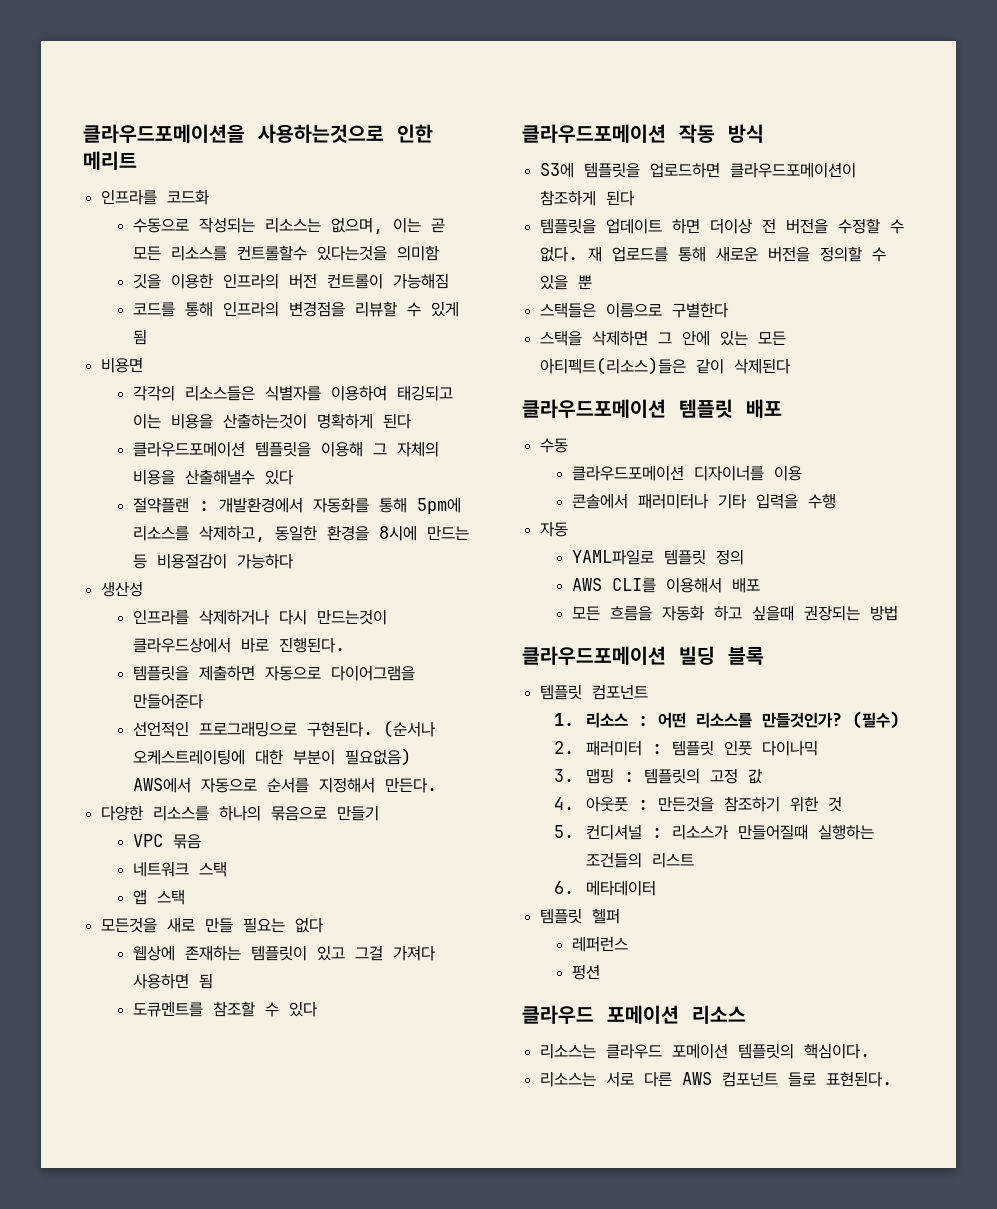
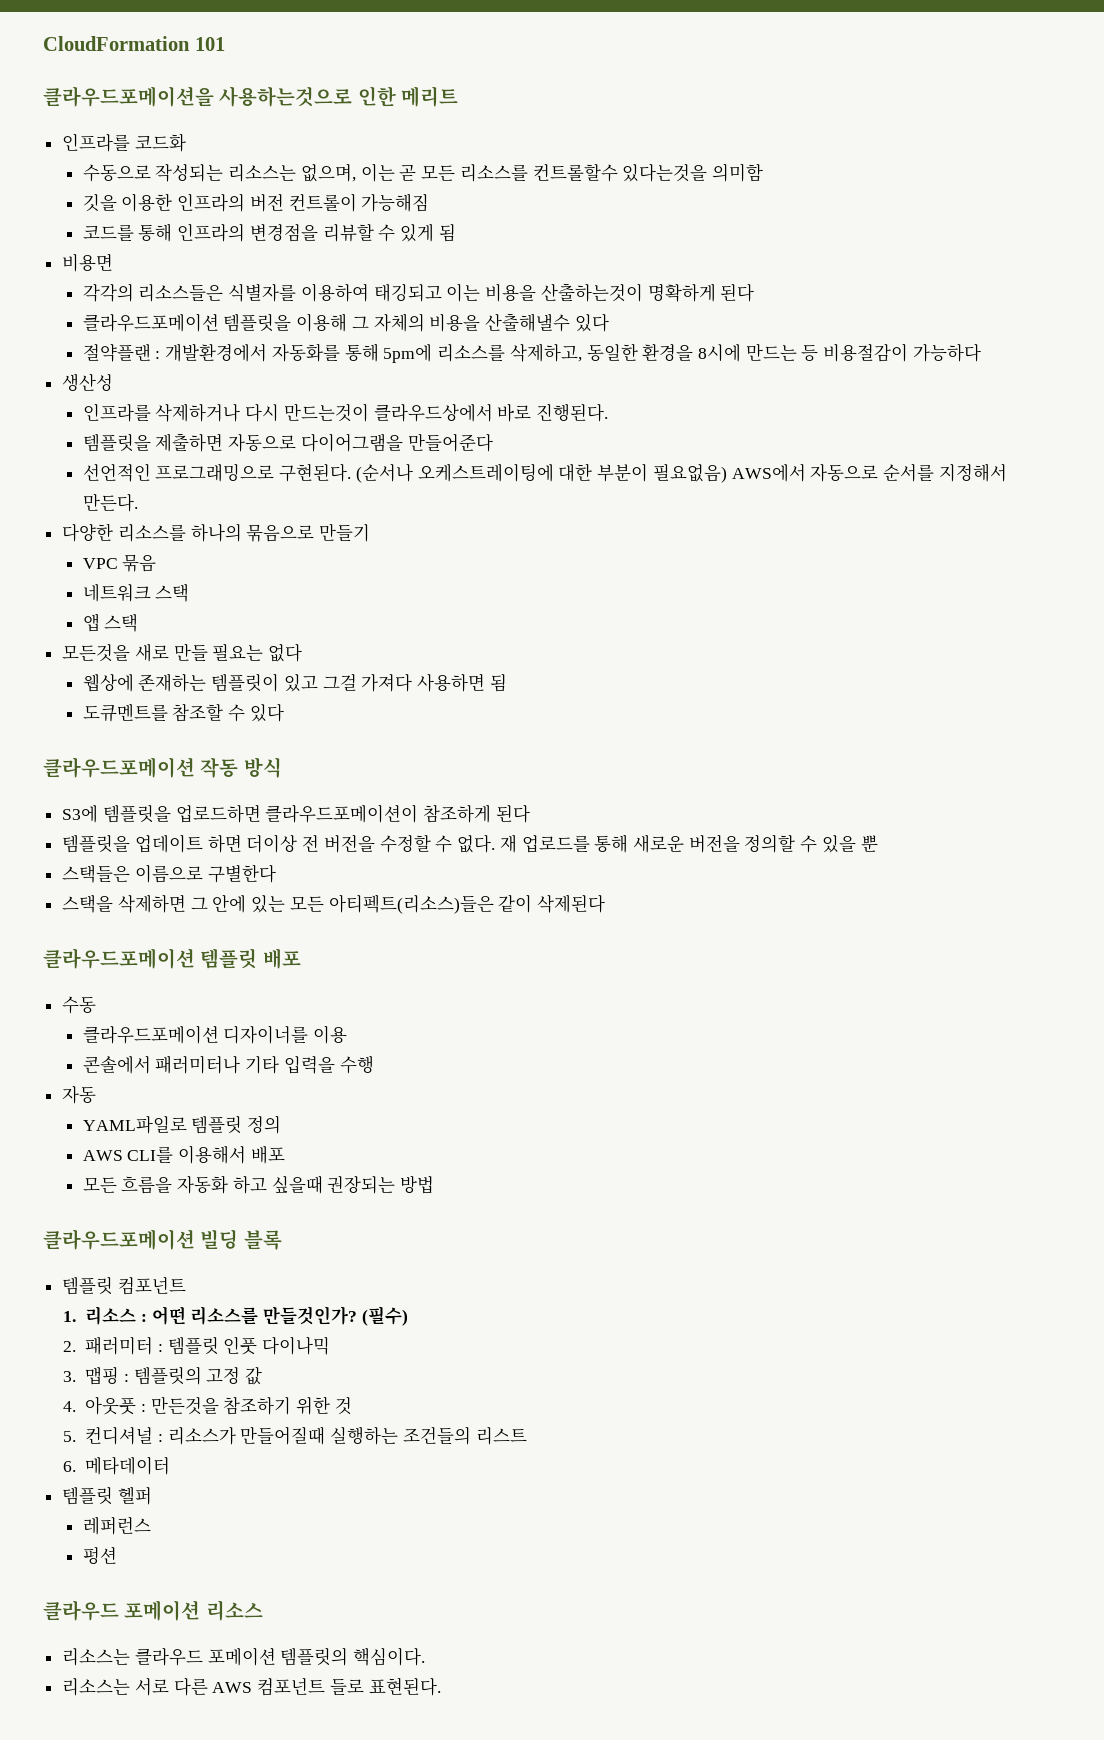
+ CloudFormation 101

